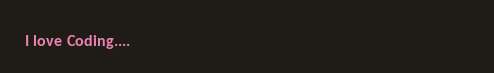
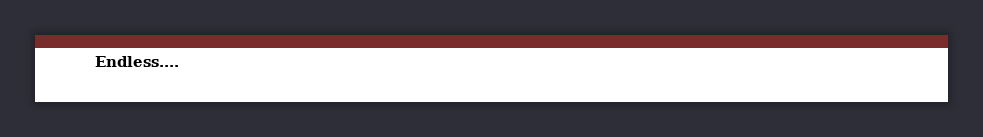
- I love Coding....
+ Endless....

